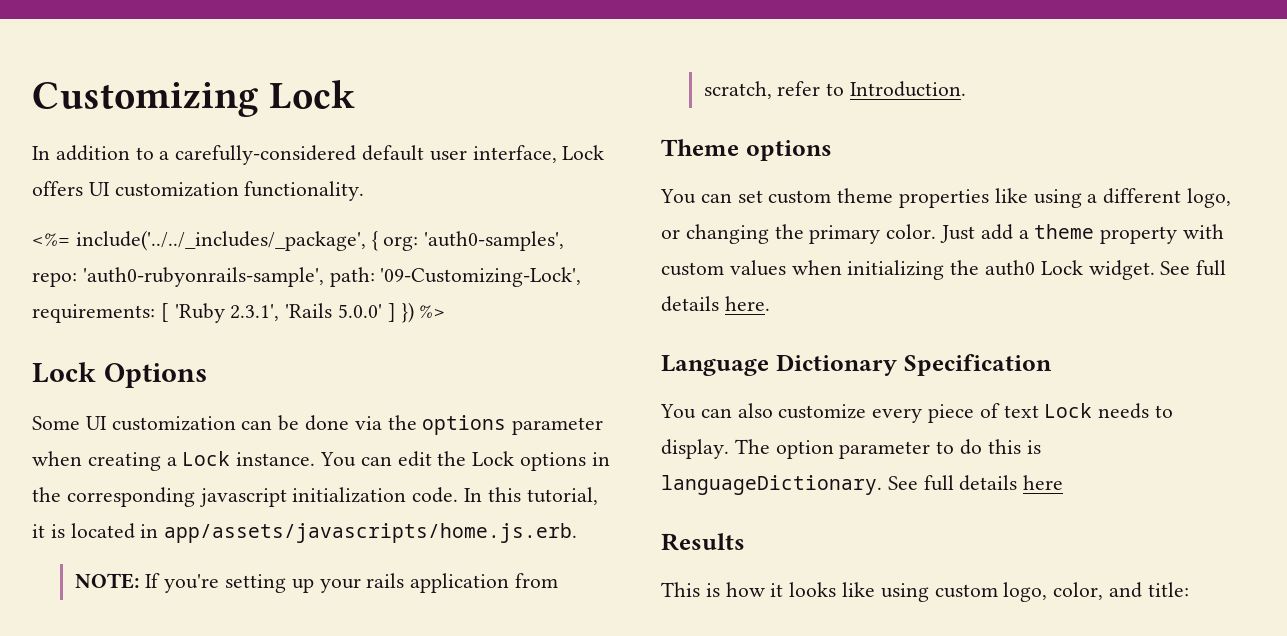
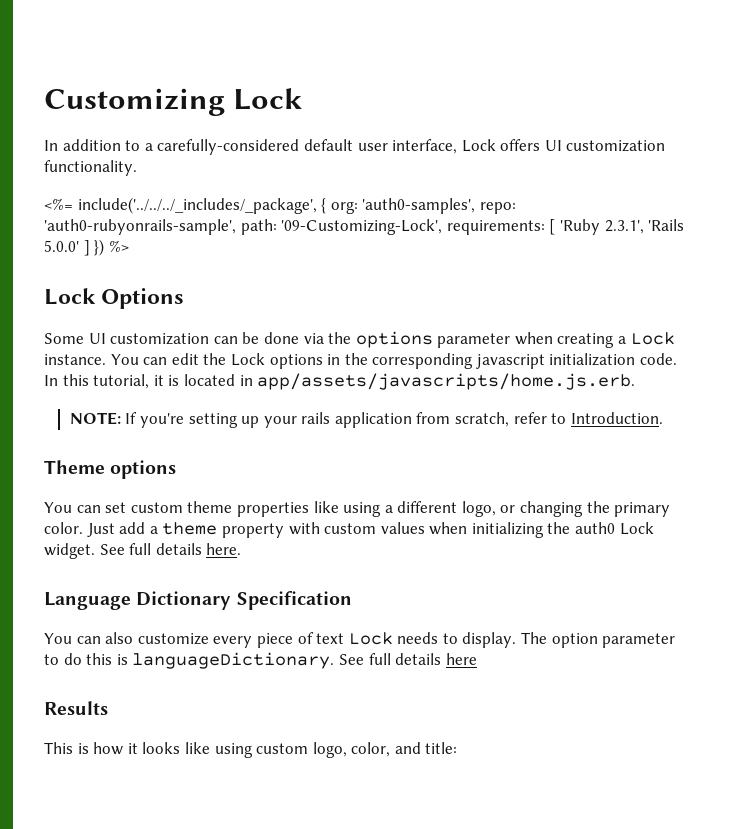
- <%= include('../../_includes/_package', { org: 'auth0-samples', repo: 'auth0-rubyonrails-sample', path: '09-Customizing-Lock', requirements: [ 'Ruby 2.3.1', 'Rails 5.0.0' ] }) %>
+ <%= include('../../../_includes/_package', { org: 'auth0-samples', repo: 'auth0-rubyonrails-sample', path: '09-Customizing-Lock', requirements: [ 'Ruby 2.3.1', 'Rails 5.0.0' ] }) %>

